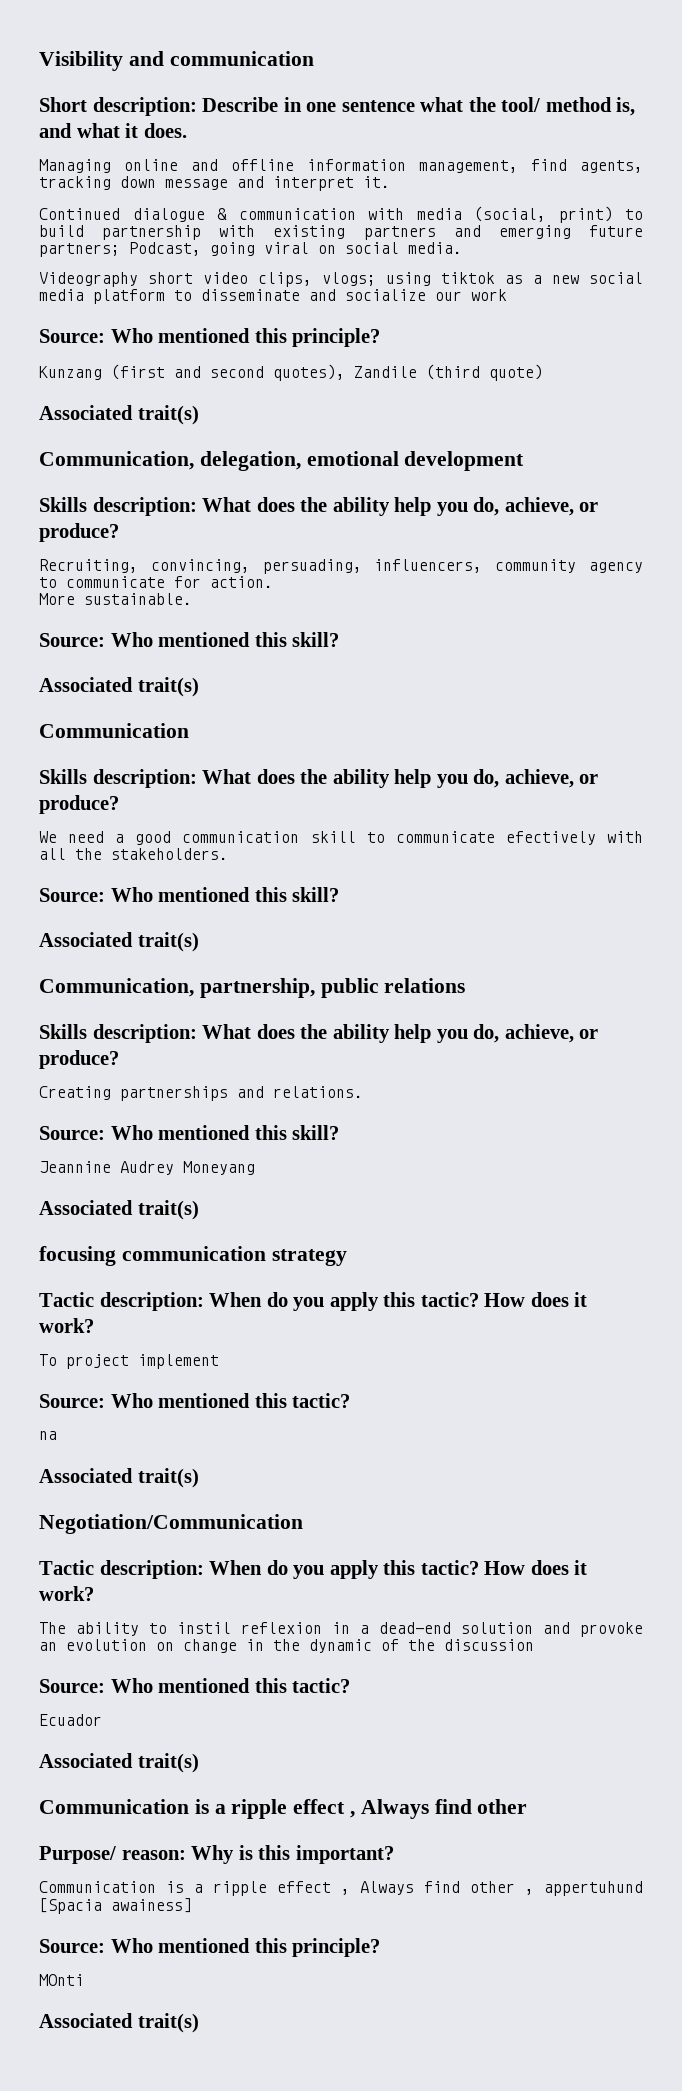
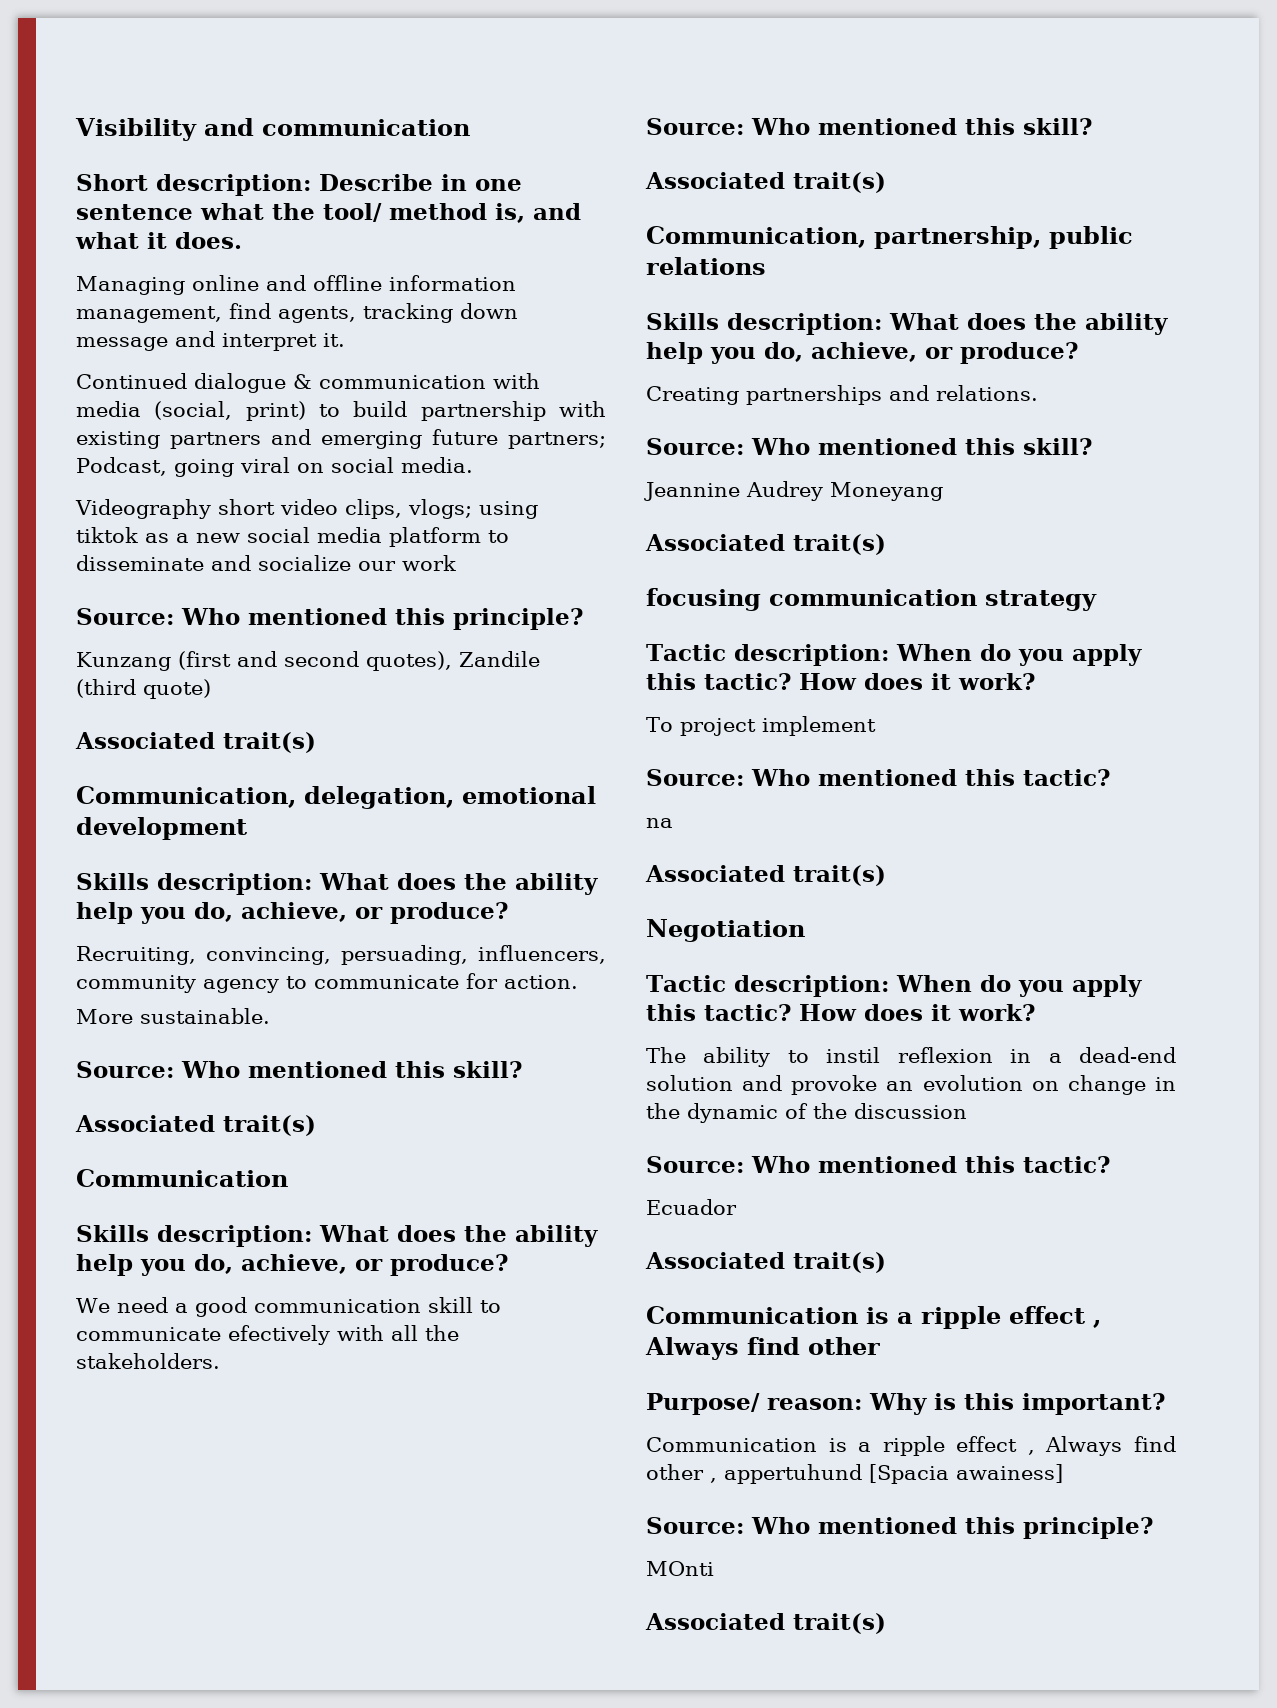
- Negotiation/Communication
+ Negotiation

